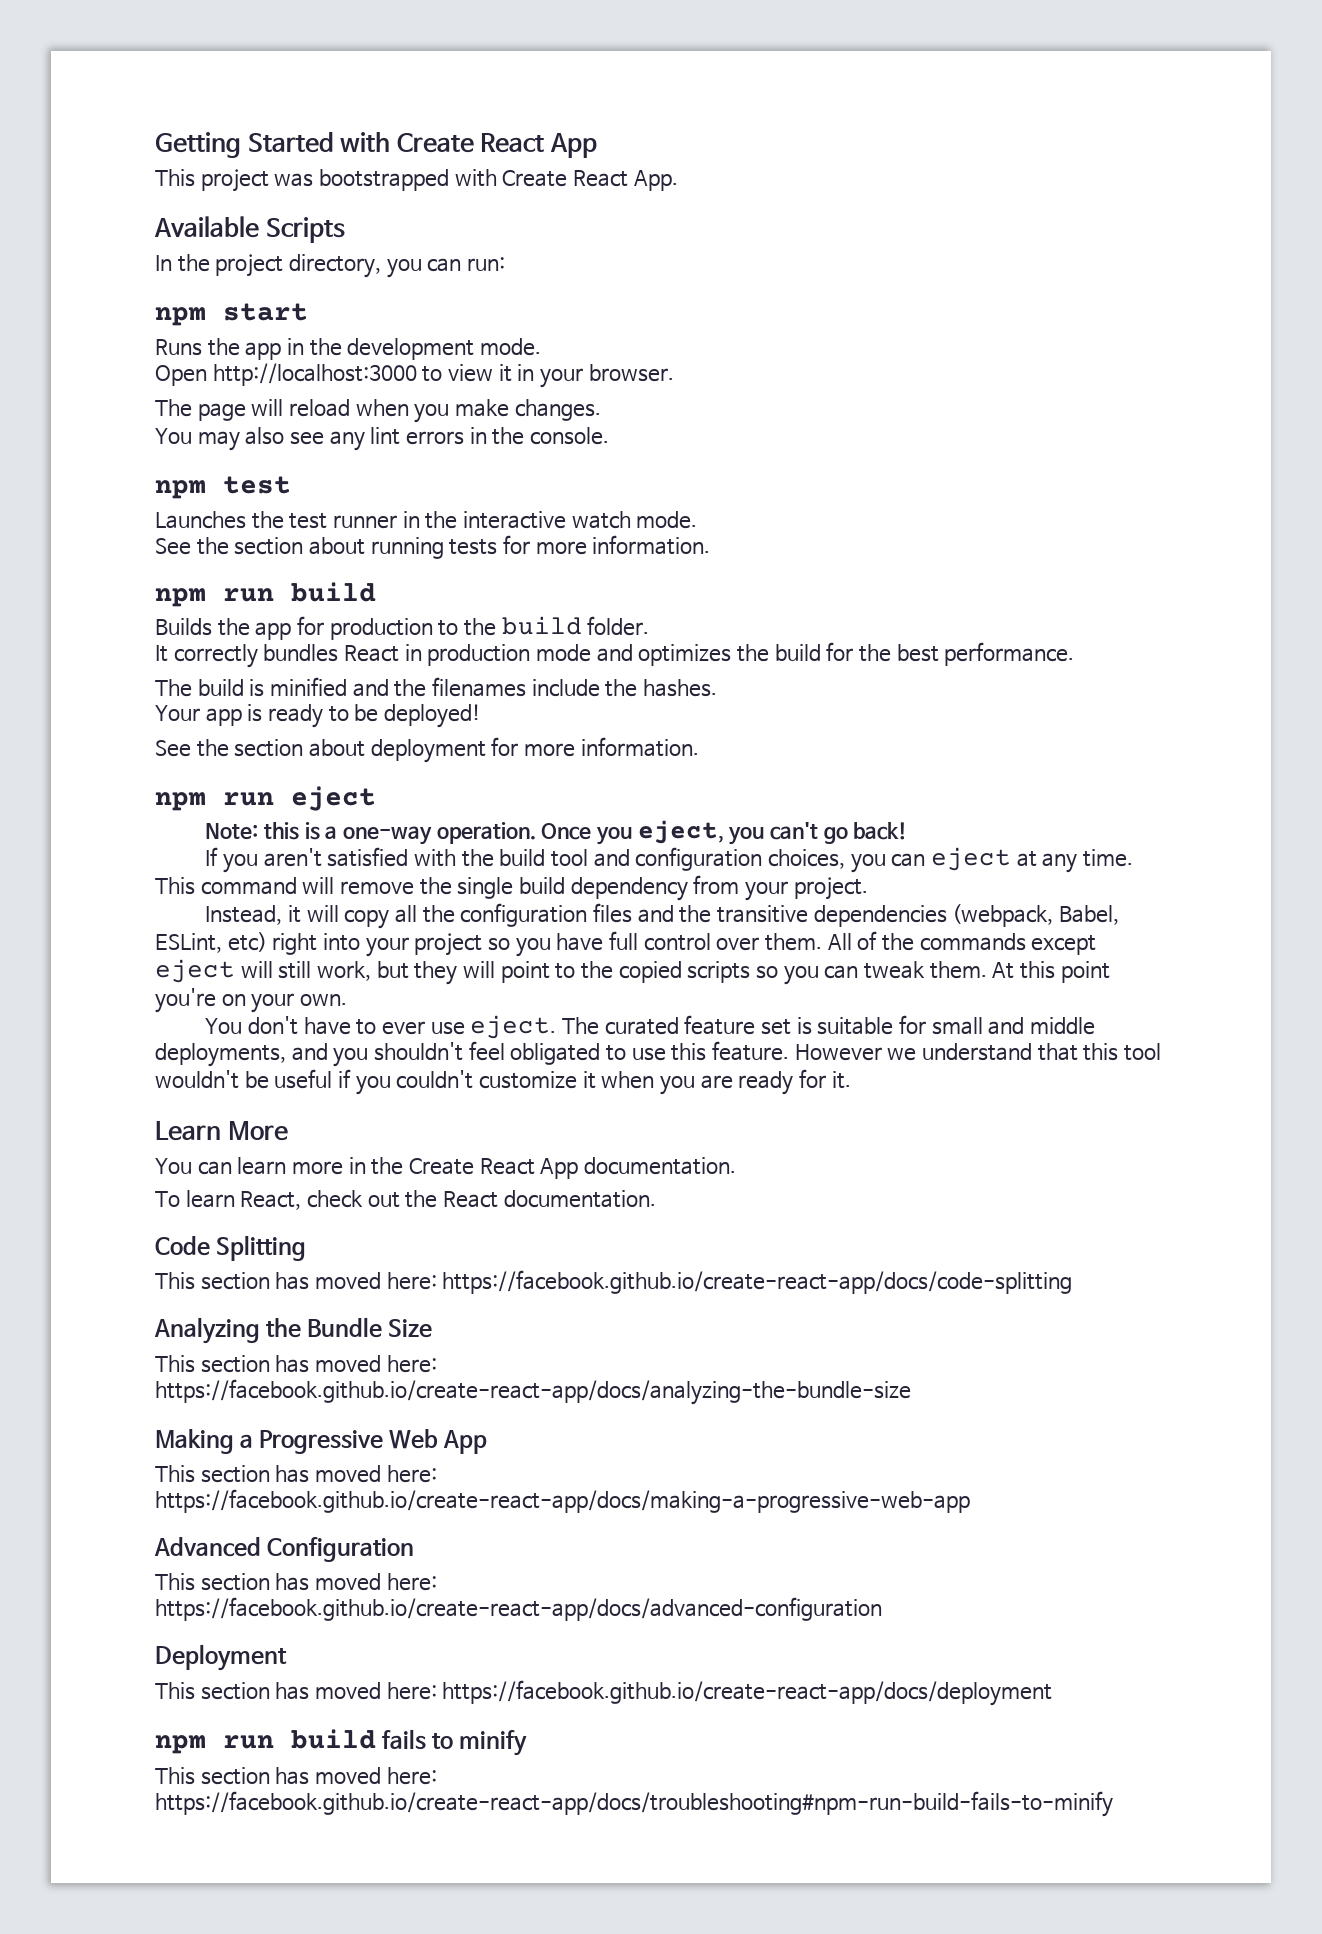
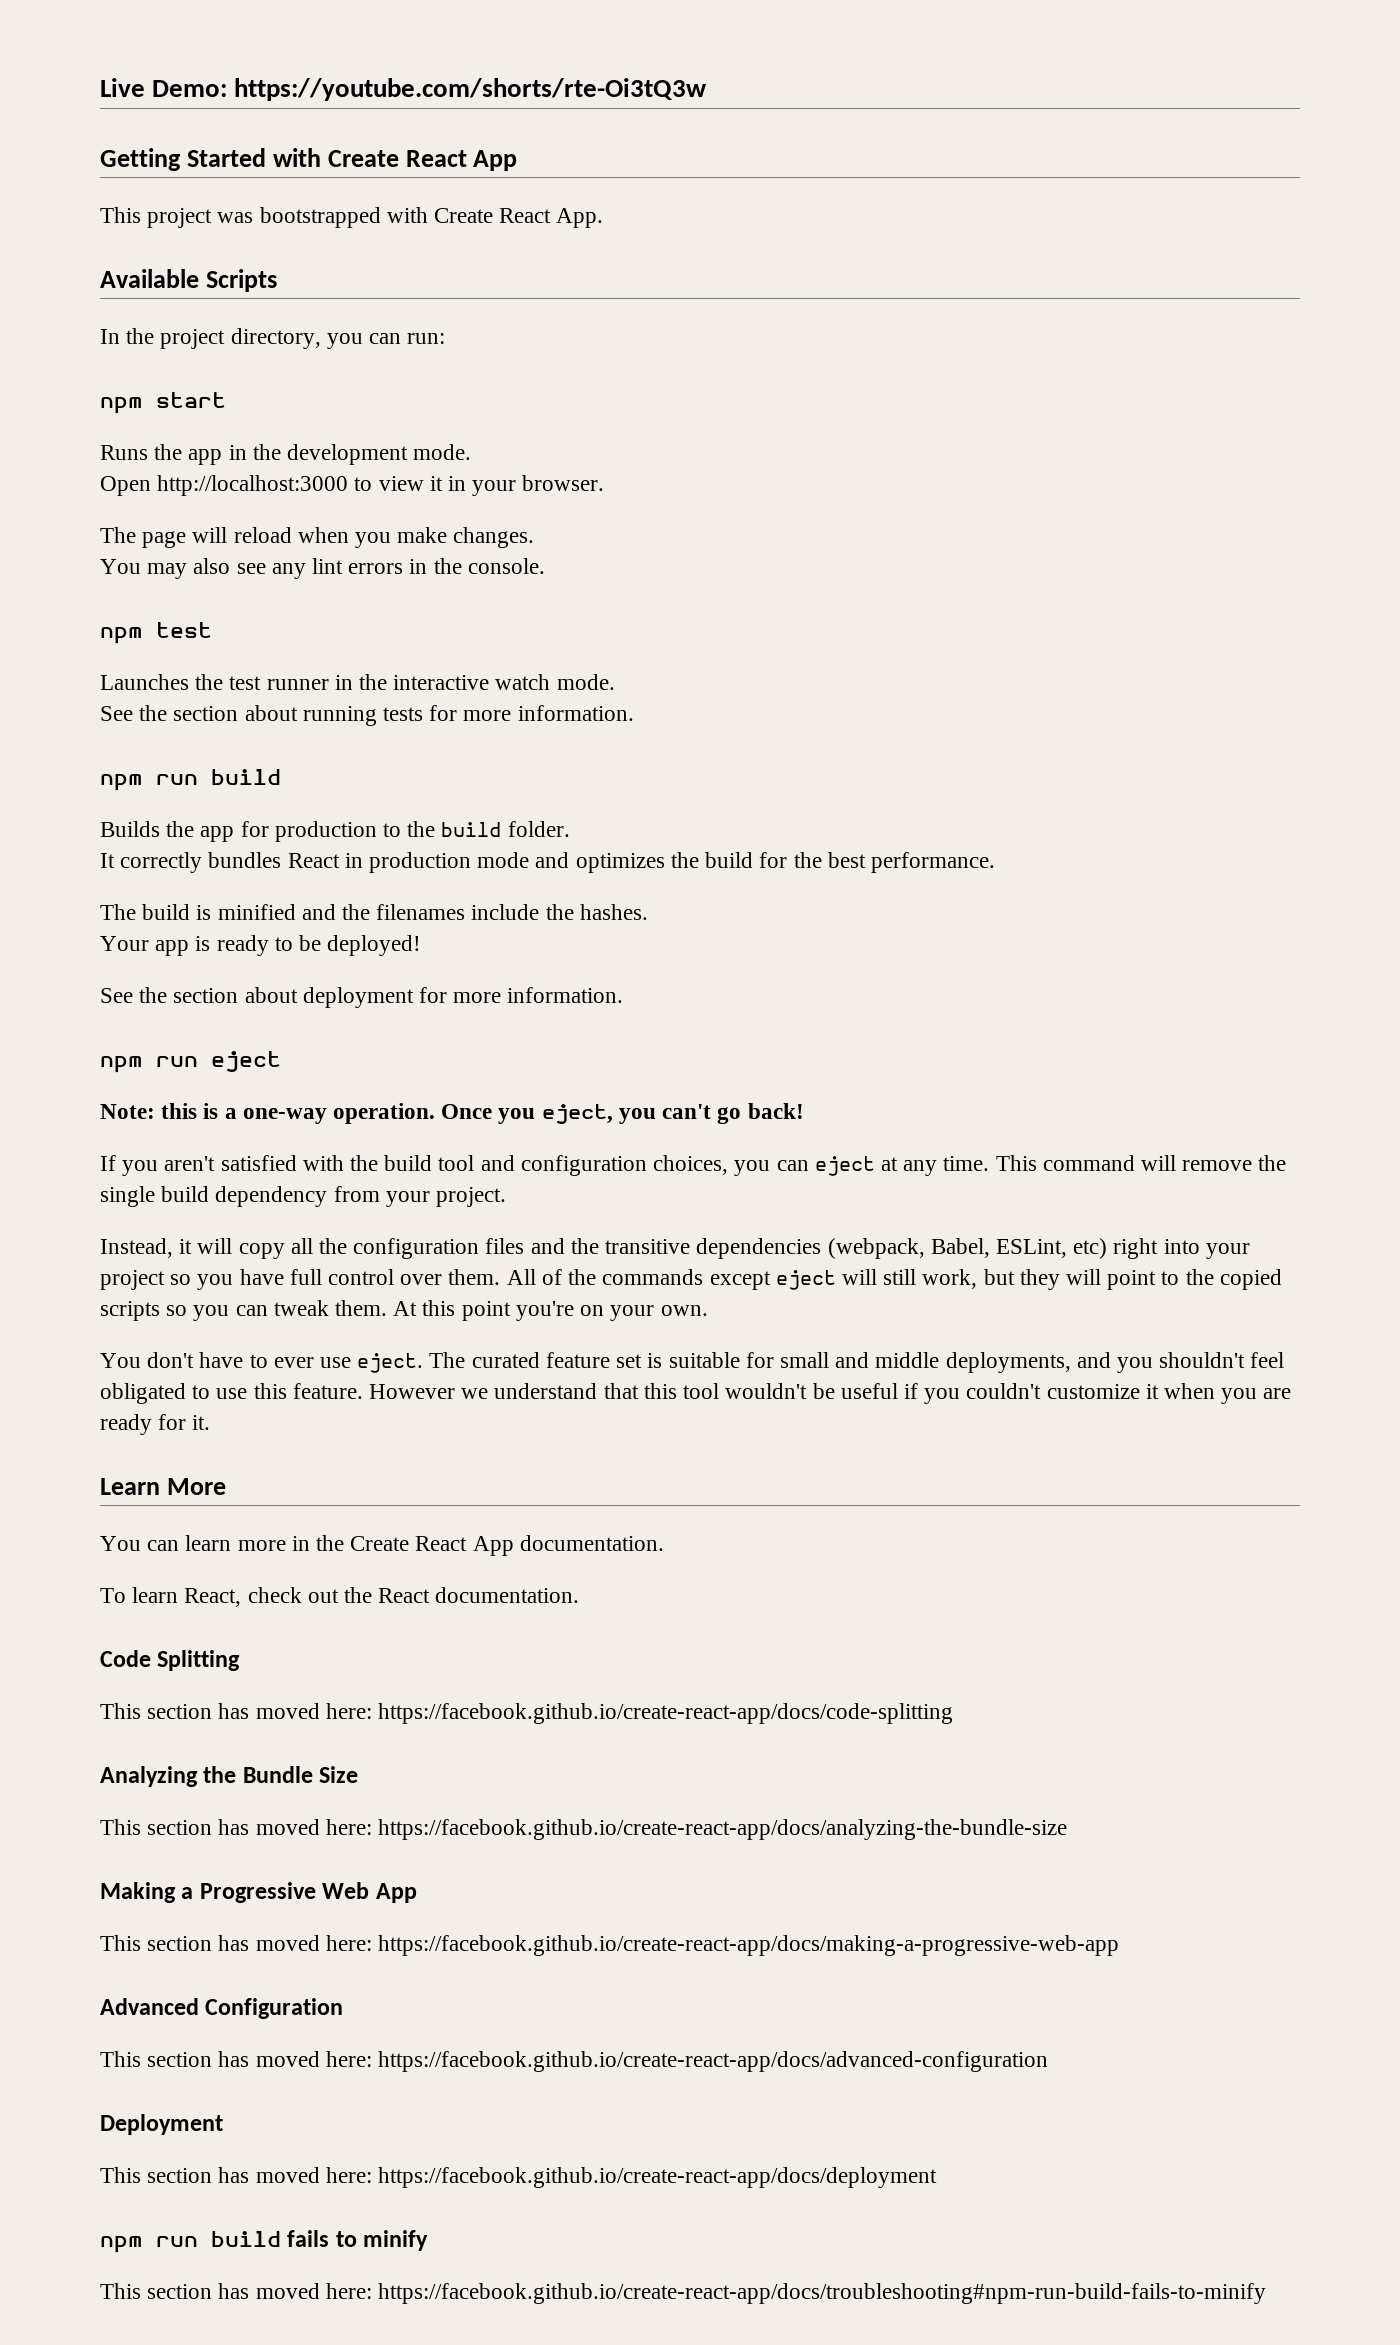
+ Live Demo: https://youtube.com/shorts/rte-Oi3tQ3w

